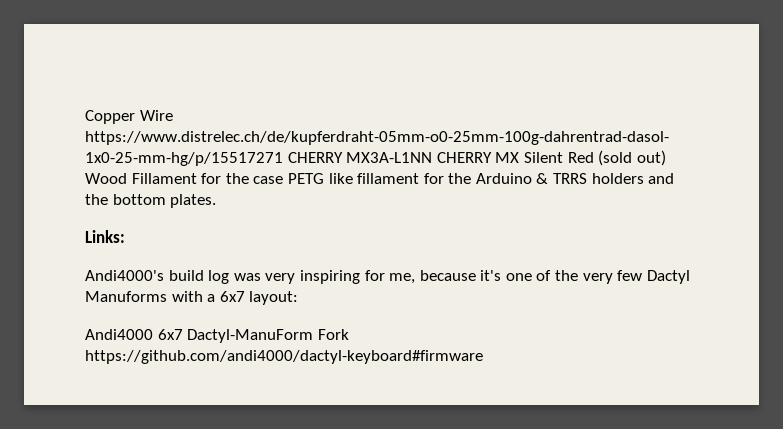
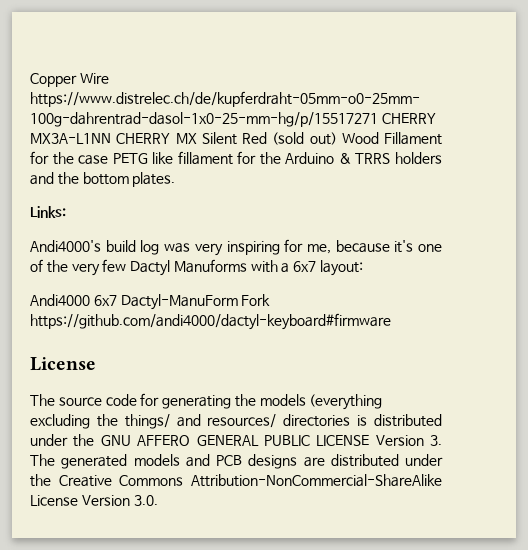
  Andi4000 6x7 Dactyl-ManuForm Fork https://github.com/andi4000/dactyl-keyboard#firmware
+ License
+ The source code for generating the models (everything excluding the things/ and resources/ directories is distributed under the GNU AFFERO GENERAL PUBLIC LICENSE Version 3. The generated models and PCB designs are distributed under the Creative Commons Attribution-NonCommercial-ShareAlike License Version 3.0.

